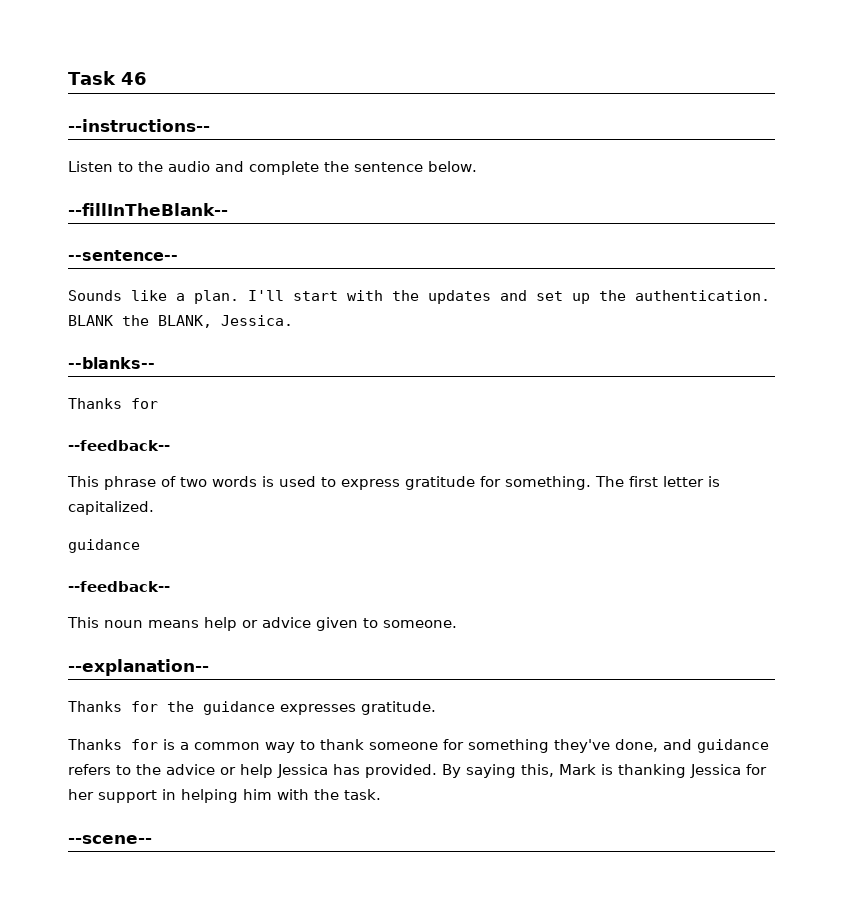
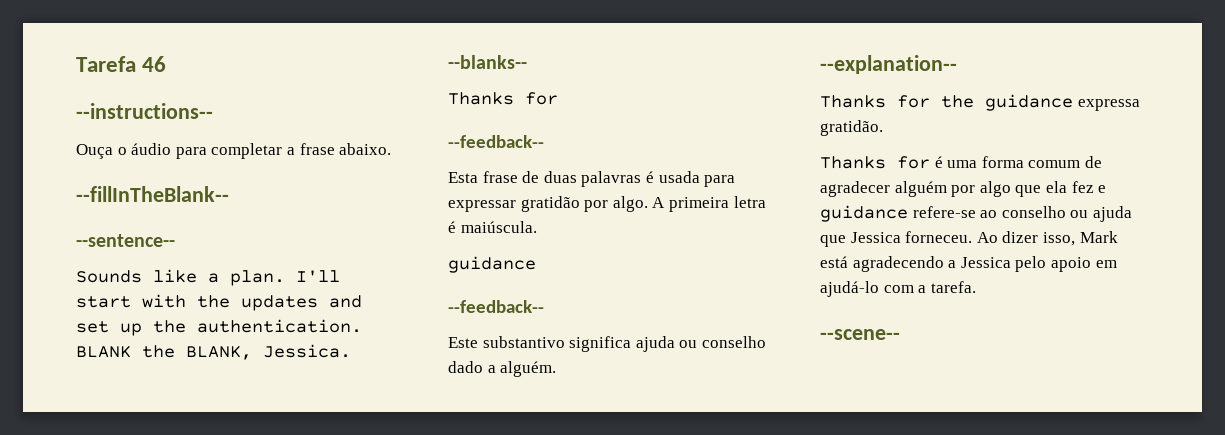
- Task 46
+ Tarefa 46
- Listen to the audio and complete the sentence below.
+ Ouça o áudio para completar a frase abaixo.
- This phrase of two words is used to express gratitude for something. The first letter is capitalized.
+ Esta frase de duas palavras é usada para expressar gratidão por algo. A primeira letra é maiúscula.
  guidance
  --feedback--
- This noun means help or advice given to someone.
+ Este substantivo significa ajuda ou conselho dado a alguém.
- Thanks for the guidance expresses gratitude.
- Thanks for is a common way to thank someone for something they've done, and guidance refers to the advice or help Jessica has provided. By saying this, Mark is thanking Jessica for her support in helping him with the task.
+ Thanks for the guidance expressa gratidão.
+ Thanks for é uma forma comum de agradecer alguém por algo que ela fez e guidance refere-se ao conselho ou ajuda que Jessica forneceu. Ao dizer isso, Mark está agradecendo a Jessica pelo apoio em ajudá-lo com a tarefa.

